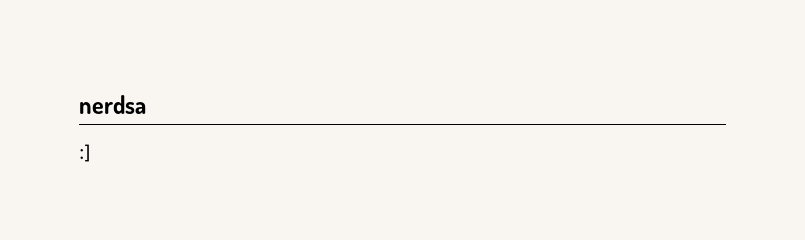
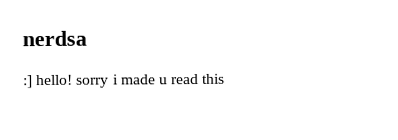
- :]
+ :] hello! sorry i made u read this

